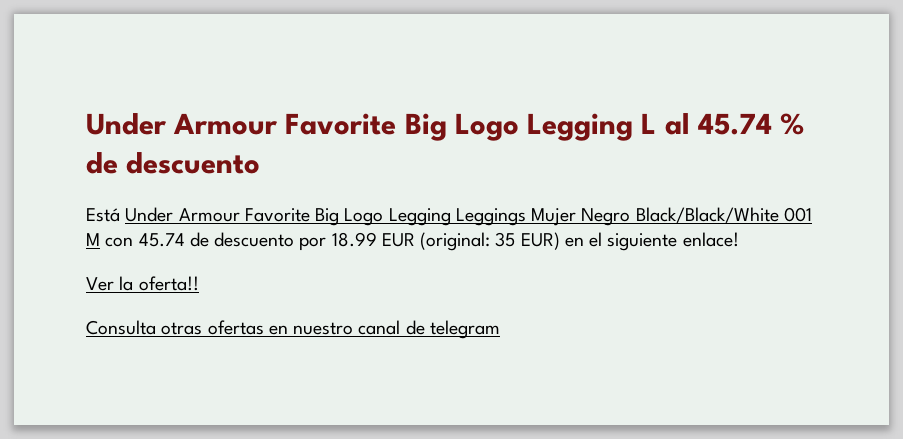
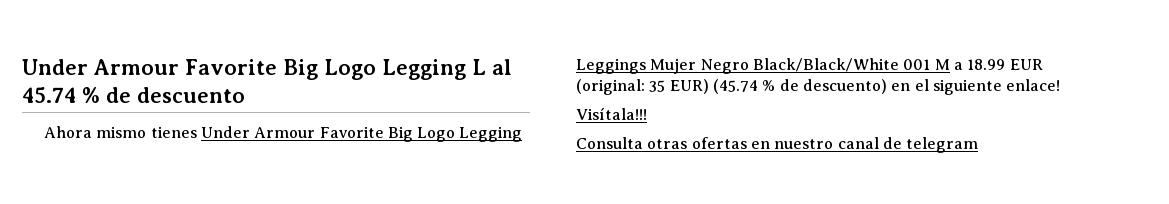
- Está Under Armour Favorite Big Logo Legging Leggings Mujer Negro Black/Black/White 001 M con 45.74 de descuento por 18.99 EUR (original: 35 EUR) en el siguiente enlace!
+ Ahora mismo tienes Under Armour Favorite Big Logo Legging Leggings Mujer Negro Black/Black/White 001 M a 18.99 EUR (original: 35 EUR) (45.74 % de descuento) en el siguiente enlace!
- Ver la oferta!!
+ Visítala!!!

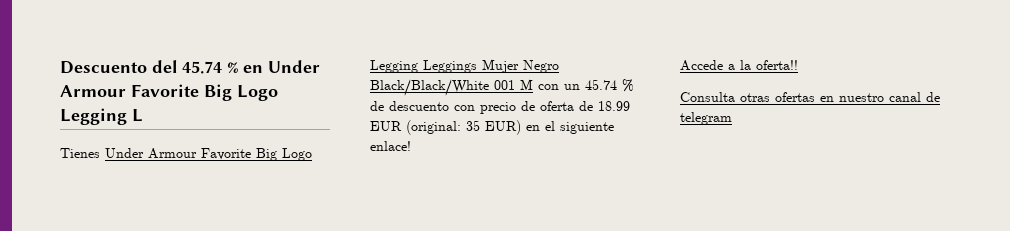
- Under Armour Favorite Big Logo Legging L al 45.74 % de descuento
- Ahora mismo tienes Under Armour Favorite Big Logo Legging Leggings Mujer Negro Black/Black/White 001 M a 18.99 EUR (original: 35 EUR) (45.74 % de descuento) en el siguiente enlace!
+ Descuento del 45.74 % en Under Armour Favorite Big Logo Legging L
+ Tienes Under Armour Favorite Big Logo Legging Leggings Mujer Negro Black/Black/White 001 M con un 45.74 % de descuento con precio de oferta de 18.99 EUR (original: 35 EUR) en el siguiente enlace!
- Visítala!!!
+ Accede a la oferta!!

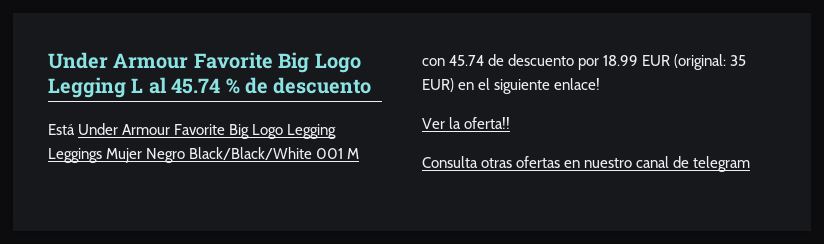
- Descuento del 45.74 % en Under Armour Favorite Big Logo Legging L
- Tienes Under Armour Favorite Big Logo Legging Leggings Mujer Negro Black/Black/White 001 M con un 45.74 % de descuento con precio de oferta de 18.99 EUR (original: 35 EUR) en el siguiente enlace!
+ Under Armour Favorite Big Logo Legging L al 45.74 % de descuento
+ Está Under Armour Favorite Big Logo Legging Leggings Mujer Negro Black/Black/White 001 M con 45.74 de descuento por 18.99 EUR (original: 35 EUR) en el siguiente enlace!
- Accede a la oferta!!
+ Ver la oferta!!

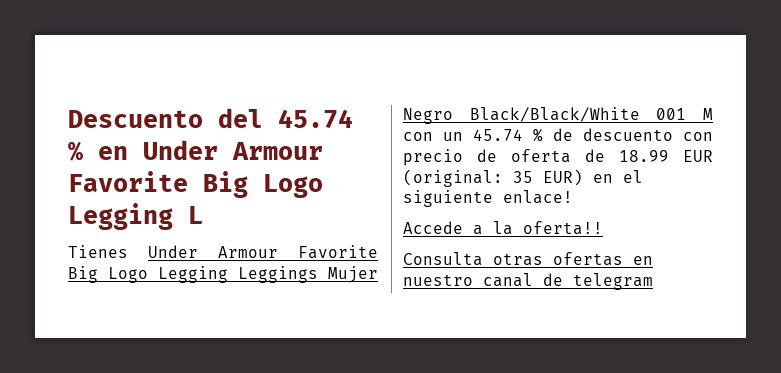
- Under Armour Favorite Big Logo Legging L al 45.74 % de descuento
- Está Under Armour Favorite Big Logo Legging Leggings Mujer Negro Black/Black/White 001 M con 45.74 de descuento por 18.99 EUR (original: 35 EUR) en el siguiente enlace!
+ Descuento del 45.74 % en Under Armour Favorite Big Logo Legging L
+ Tienes Under Armour Favorite Big Logo Legging Leggings Mujer Negro Black/Black/White 001 M con un 45.74 % de descuento con precio de oferta de 18.99 EUR (original: 35 EUR) en el siguiente enlace!
- Ver la oferta!!
+ Accede a la oferta!!

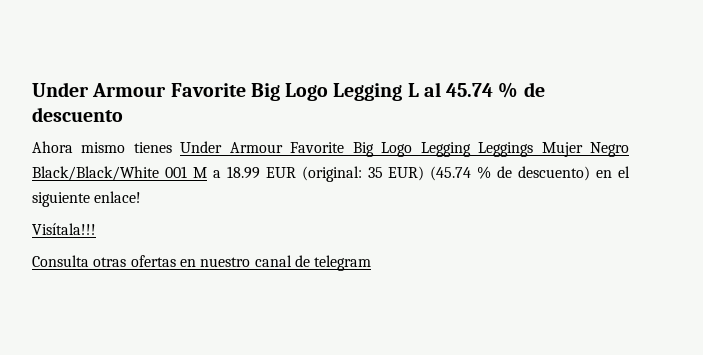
- Descuento del 45.74 % en Under Armour Favorite Big Logo Legging L
- Tienes Under Armour Favorite Big Logo Legging Leggings Mujer Negro Black/Black/White 001 M con un 45.74 % de descuento con precio de oferta de 18.99 EUR (original: 35 EUR) en el siguiente enlace!
+ Under Armour Favorite Big Logo Legging L al 45.74 % de descuento
+ Ahora mismo tienes Under Armour Favorite Big Logo Legging Leggings Mujer Negro Black/Black/White 001 M a 18.99 EUR (original: 35 EUR) (45.74 % de descuento) en el siguiente enlace!
- Accede a la oferta!!
+ Visítala!!!

